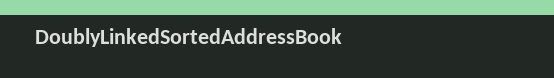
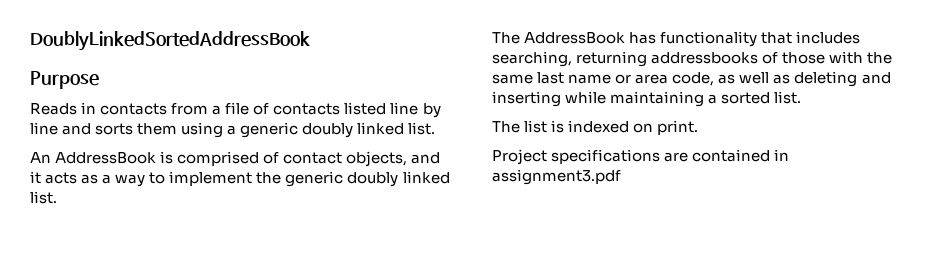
+ Purpose
+ Reads in contacts from a file of contacts listed line by line and sorts them using a generic doubly linked list.
+ An AddressBook is comprised of contact objects, and it acts as a way to implement the generic doubly linked list.
+ The AddressBook has functionality that includes searching, returning addressbooks of those with the same last name or area code, as well as deleting and inserting while maintaining a sorted list.
+ The list is indexed on print.
+ Project specifications are contained in assignment3.pdf

